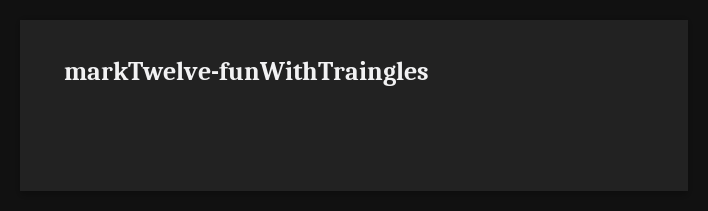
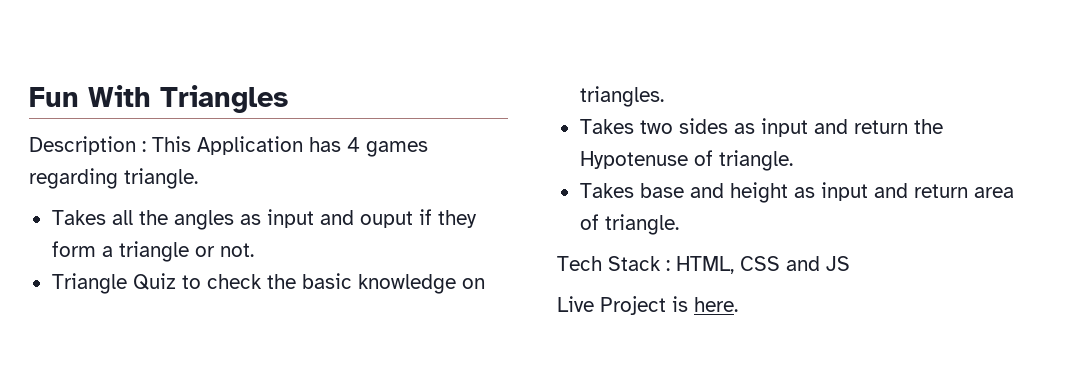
- markTwelve-funWithTraingles
+ Fun With Triangles
+ Description : This Application has 4 games regarding triangle.
+ Takes all the angles as input and ouput if they form a triangle or not.
+ Triangle Quiz to check the basic knowledge on triangles.
+ Takes two sides as input and return the Hypotenuse of triangle.
+ Takes base and height as input and return area of triangle.
+ Tech Stack : HTML, CSS and JS
+ Live Project is here.

